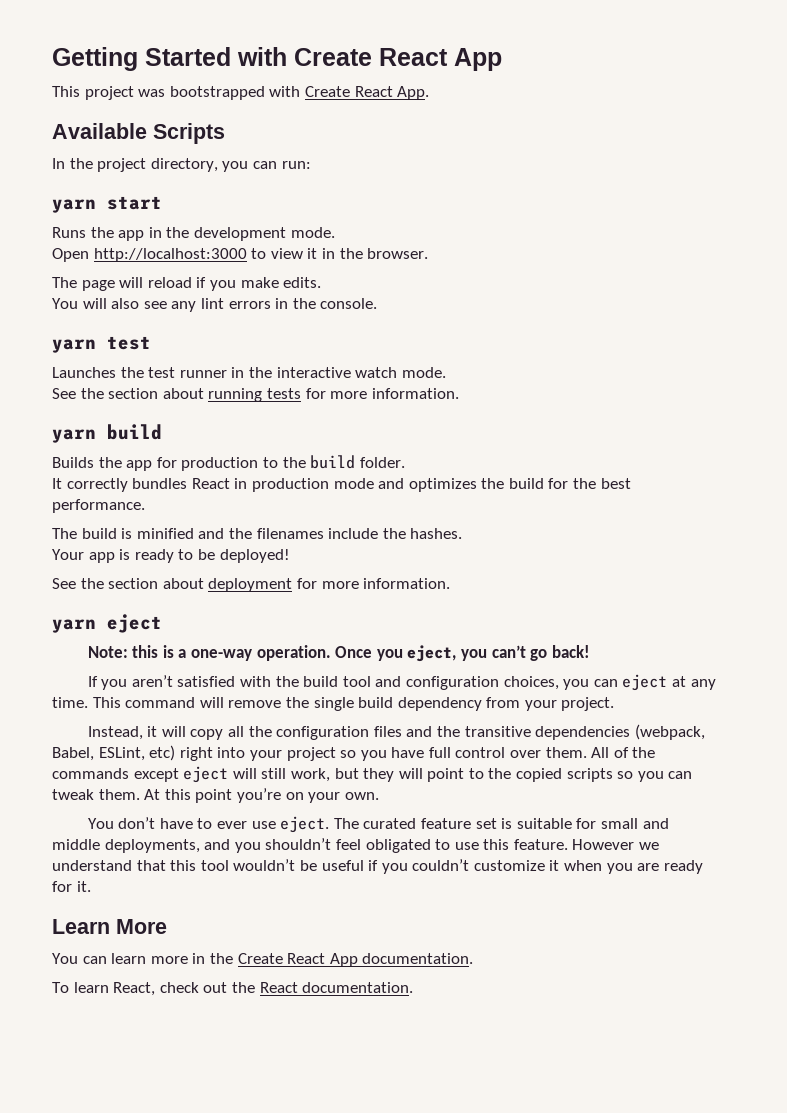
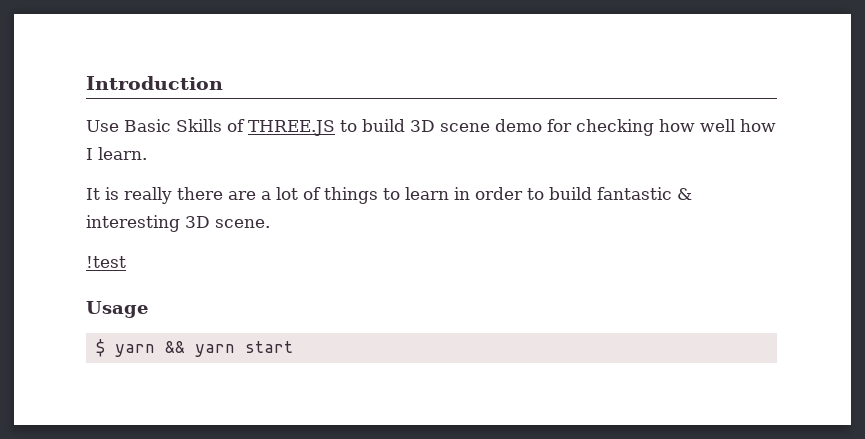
- Getting Started with Create React App
- This project was bootstrapped with Create React App.
- Available Scripts
- In the project directory, you can run:
- yarn start
- Runs the app in the development mode.
- Open http://localhost:3000 to view it in the browser.
- The page will reload if you make edits.
- You will also see any lint errors in the console.
- yarn test
- Launches the test runner in the interactive watch mode.
- See the section about running tests for more information.
- yarn build
- Builds the app for production to the build folder.
- It correctly bundles React in production mode and optimizes the build for the best performance.
- The build is minified and the filenames include the hashes.
- Your app is ready to be deployed!
- See the section about deployment for more information.
- yarn eject
- Note: this is a one-way operation. Once you eject, you can’t go back!
- If you aren’t satisfied with the build tool and configuration choices, you can eject at any time. This command will remove the single build dependency from your project.
- Instead, it will copy all the configuration files and the transitive dependencies (webpack, Babel, ESLint, etc) right into your project so you have full control over them. All of the commands except eject will still work, but they will point to the copied scripts so you can tweak them. At this point you’re on your own.
- You don’t have to ever use eject. The curated feature set is suitable for small and middle deployments, and you shouldn’t feel obligated to use this feature. However we understand that this tool wouldn’t be useful if you couldn’t customize it when you are ready for it.
- Learn More
- You can learn more in the Create React App documentation.
- To learn React, check out the React documentation.
+ Introduction
+ Use Basic Skills of THREE.JS to build 3D scene demo for checking how well how I learn.
+ It is really there are a lot of things to learn in order to build fantastic & interesting 3D scene.
+ !test
+ Usage
+ $ yarn && yarn start

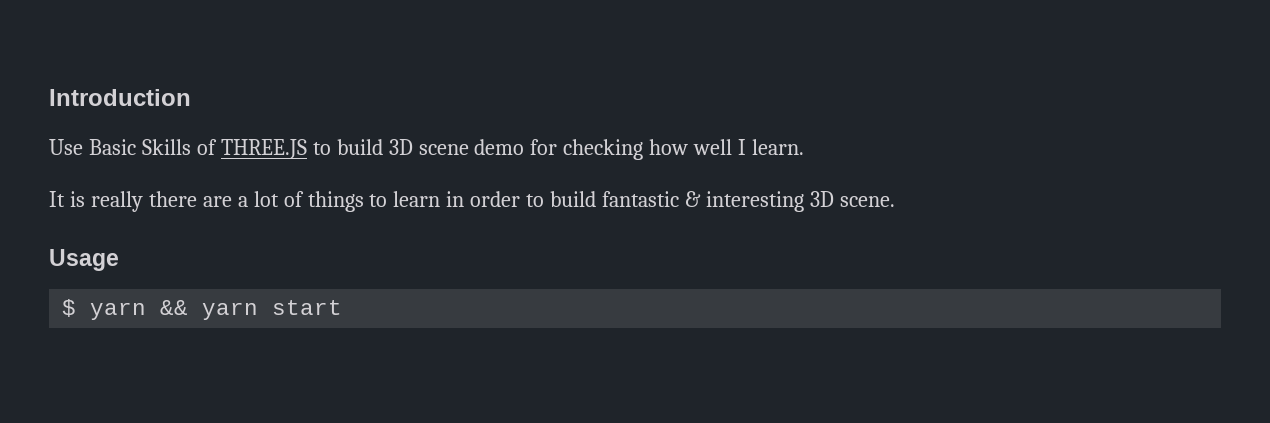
- Use Basic Skills of THREE.JS to build 3D scene demo for checking how well how I learn.
+ Use Basic Skills of THREE.JS to build 3D scene demo for checking how well I learn.
- !test

